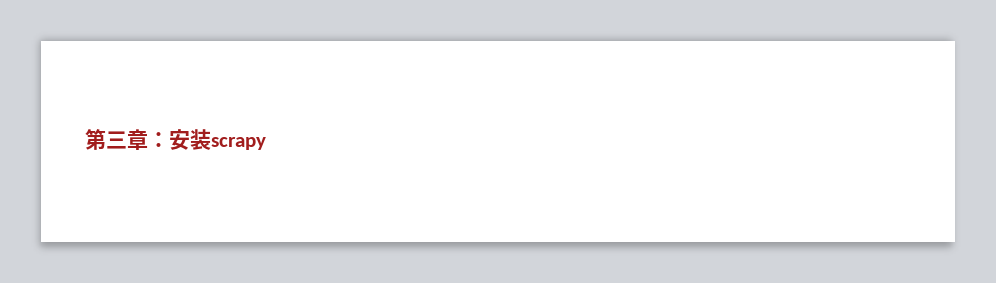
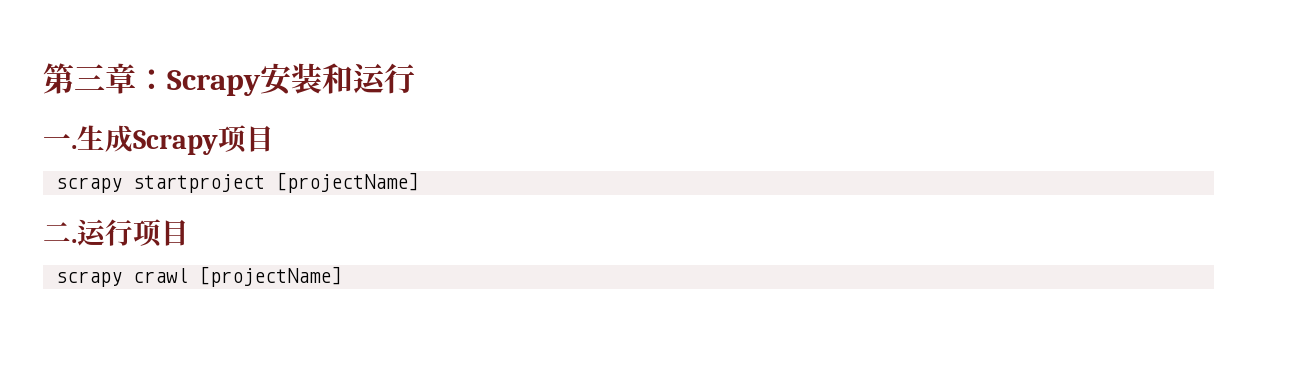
- 第三章：安装scrapy
+ 第三章：Scrapy安装和运行
+ 一.生成Scrapy项目
+ scrapy startproject [projectName]
+ 二.运行项目
+ scrapy crawl [projectName]

